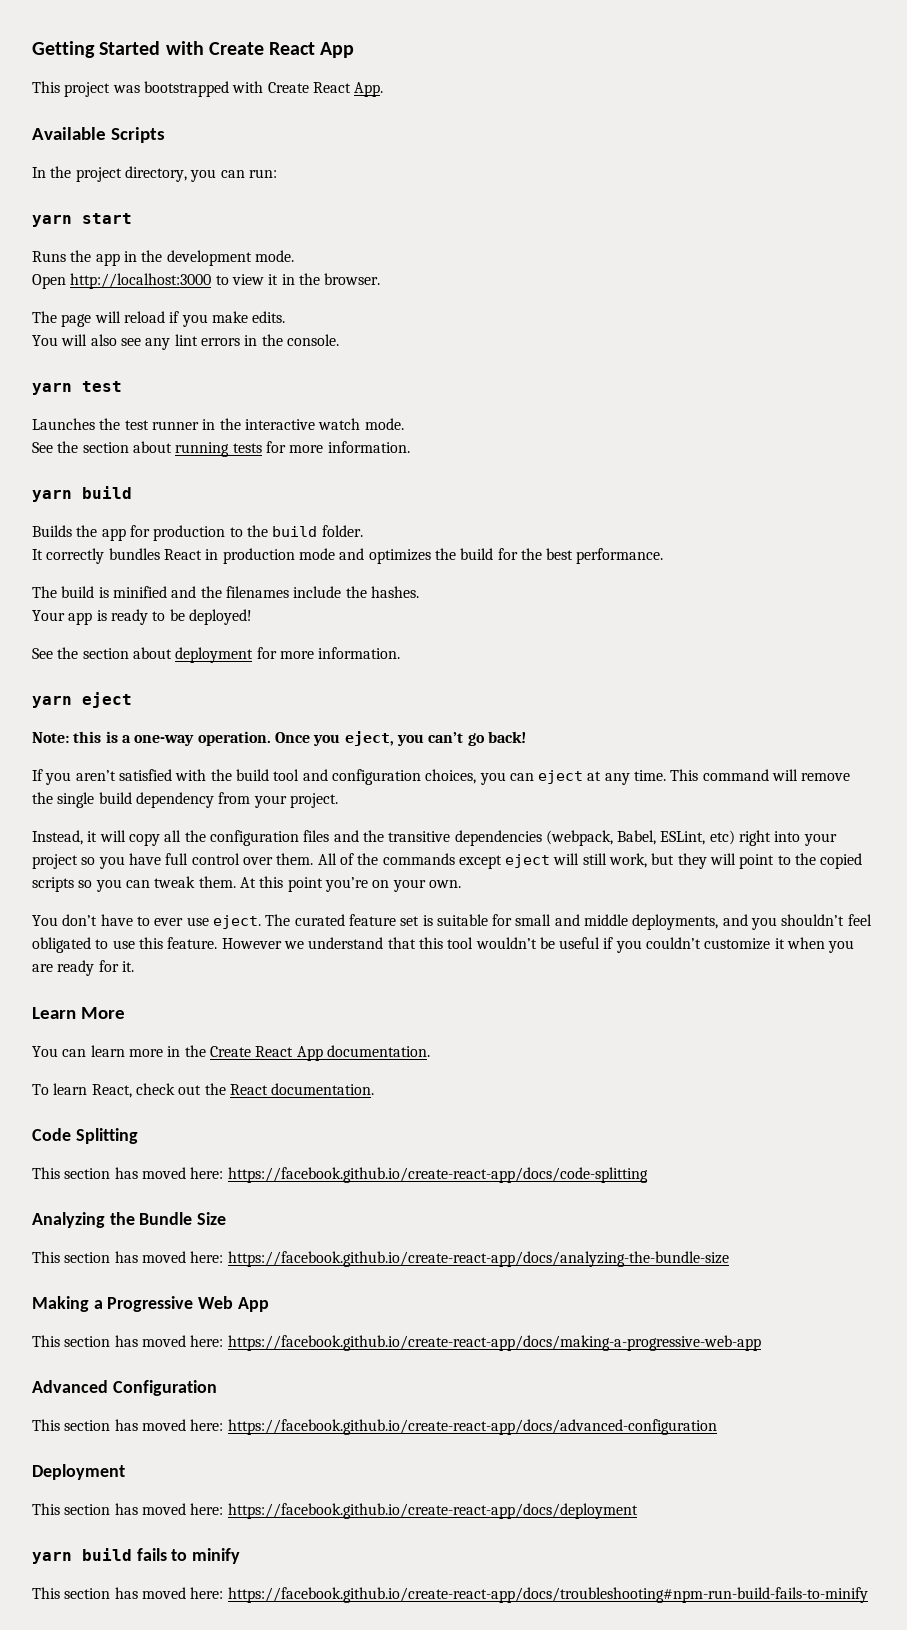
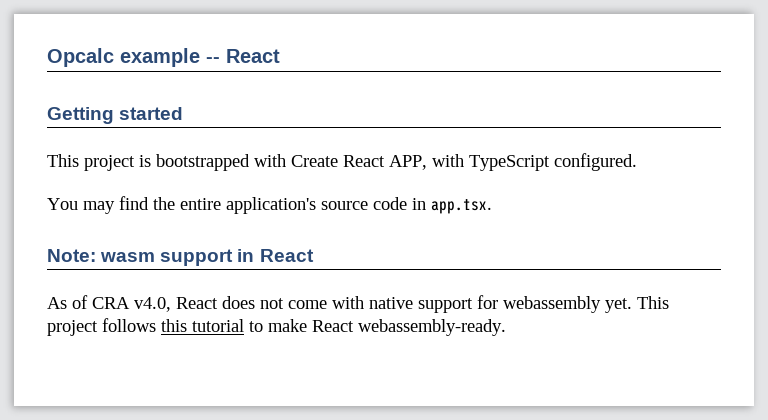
- Getting Started with Create React App
- This project was bootstrapped with Create React App.
- Available Scripts
- In the project directory, you can run:
- yarn start
- Runs the app in the development mode.
- Open http://localhost:3000 to view it in the browser.
- The page will reload if you make edits.
- You will also see any lint errors in the console.
- yarn test
- Launches the test runner in the interactive watch mode.
- See the section about running tests for more information.
- yarn build
- Builds the app for production to the build folder.
- It correctly bundles React in production mode and optimizes the build for the best performance.
- The build is minified and the filenames include the hashes.
- Your app is ready to be deployed!
- See the section about deployment for more information.
- yarn eject
- Note: this is a one-way operation. Once you eject, you can’t go back!
- If you aren’t satisfied with the build tool and configuration choices, you can eject at any time. This command will remove the single build dependency from your project.
- Instead, it will copy all the configuration files and the transitive dependencies (webpack, Babel, ESLint, etc) right into your project so you have full control over them. All of the commands except eject will still work, but they will point to the copied scripts so you can tweak them. At this point you’re on your own.
- You don’t have to ever use eject. The curated feature set is suitable for small and middle deployments, and you shouldn’t feel obligated to use this feature. However we understand that this tool wouldn’t be useful if you couldn’t customize it when you are ready for it.
- Learn More
- You can learn more in the Create React App documentation.
- To learn React, check out the React documentation.
- Code Splitting
- This section has moved here: https://facebook.github.io/create-react-app/docs/code-splitting
- Analyzing the Bundle Size
- This section has moved here: https://facebook.github.io/create-react-app/docs/analyzing-the-bundle-size
- Making a Progressive Web App
- This section has moved here: https://facebook.github.io/create-react-app/docs/making-a-progressive-web-app
- Advanced Configuration
- This section has moved here: https://facebook.github.io/create-react-app/docs/advanced-configuration
- Deployment
- This section has moved here: https://facebook.github.io/create-react-app/docs/deployment
- yarn build fails to minify
- This section has moved here: https://facebook.github.io/create-react-app/docs/troubleshooting#npm-run-build-fails-to-minify
+ Opcalc example -- React
+ Getting started
+ This project is bootstrapped with Create React APP, with TypeScript configured.
+ You may find the entire application's source code in app.tsx.
+ Note: wasm support in React
+ As of CRA v4.0, React does not come with native support for webassembly yet. This project follows this tutorial to make React webassembly-ready.

